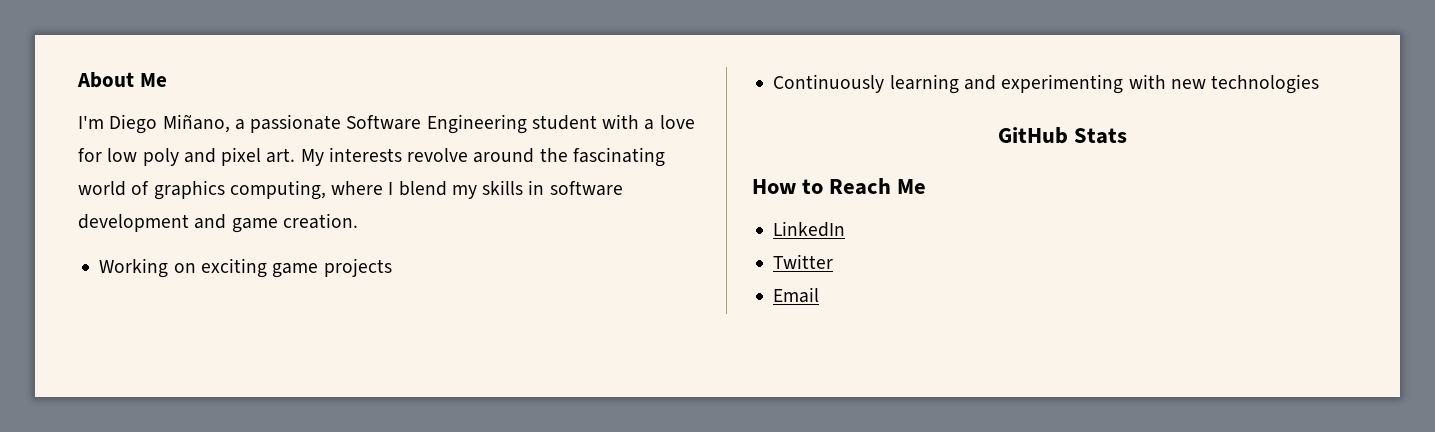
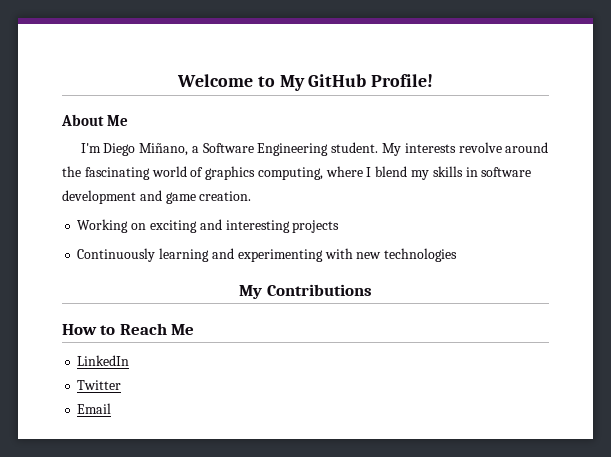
+ Welcome to My GitHub Profile!
- I'm Diego Miñano, a passionate Software Engineering student with a love for low poly and pixel art. My interests revolve around the fascinating world of graphics computing, where I blend my skills in software development and game creation.
+ I'm Diego Miñano, a Software Engineering student. My interests revolve around the fascinating world of graphics computing, where I blend my skills in software development and game creation.
- Working on exciting game projects
+ Working on exciting and interesting projects
- GitHub Stats
+ My Contributions

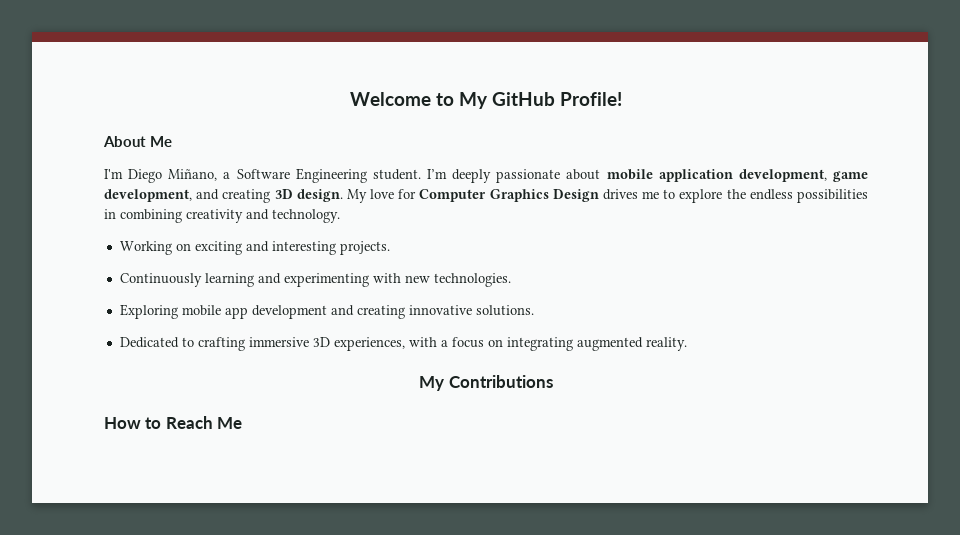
- My interests revolve around the fascinating world of graphics computing, where I blend my skills in software development and game creation.
+ I’m deeply passionate about mobile application development, game development, and creating 3D design. My love for Computer Graphics Design drives me to explore the endless possibilities in combining creativity and technology.
- Working on exciting and interesting projects
+ Working on exciting and interesting projects.
- Continuously learning and experimenting with new technologies
+ Continuously learning and experimenting with new technologies.
+ Exploring mobile app development and creating innovative solutions.
+ Dedicated to crafting immersive 3D experiences, with a focus on integrating augmented reality.
- LinkedIn
- Twitter
- Email

